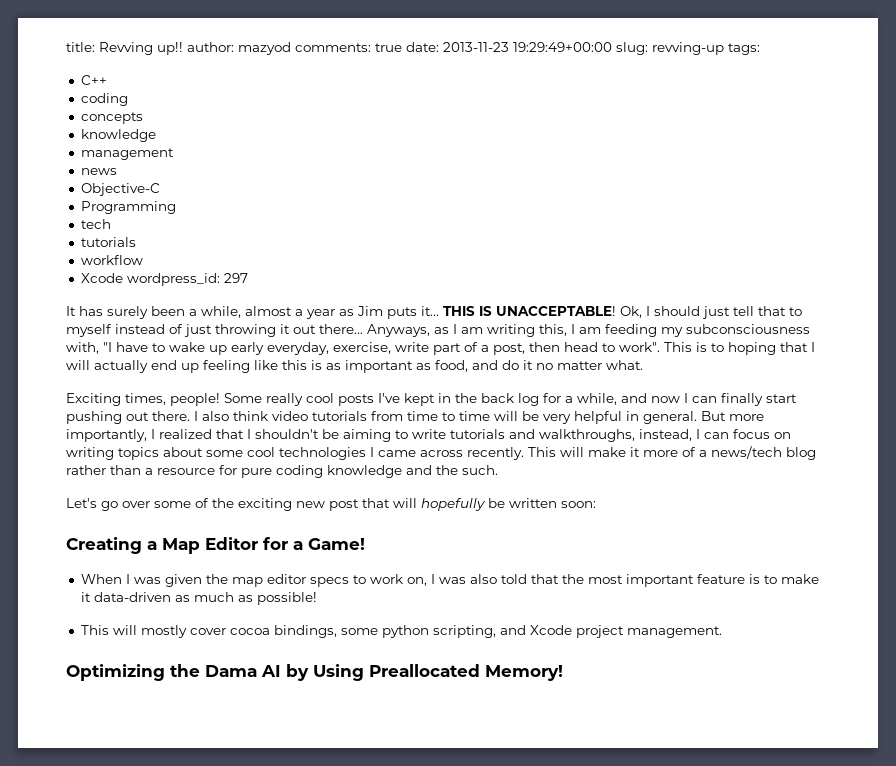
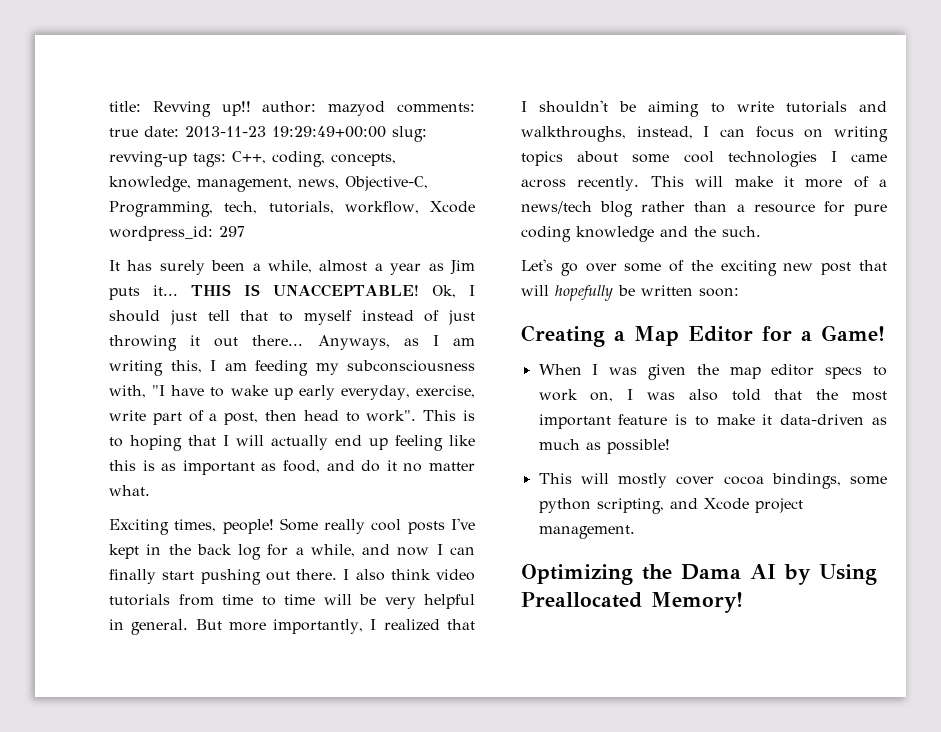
- title: Revving up!! author: mazyod comments: true date: 2013-11-23 19:29:49+00:00 slug: revving-up tags:
- C++
- coding
- concepts
- knowledge
- management
- news
- Objective-C
- Programming
- tech
- tutorials
- workflow
- Xcode wordpress_id: 297
+ title: Revving up!! author: mazyod comments: true date: 2013-11-23 19:29:49+00:00 slug: revving-up tags: C++, coding, concepts, knowledge, management, news, Objective-C, Programming, tech, tutorials, workflow, Xcode wordpress_id: 297

